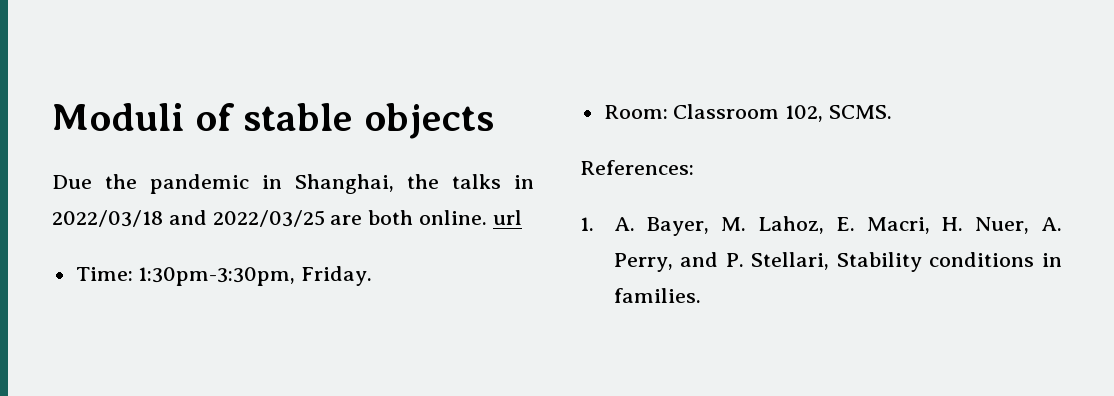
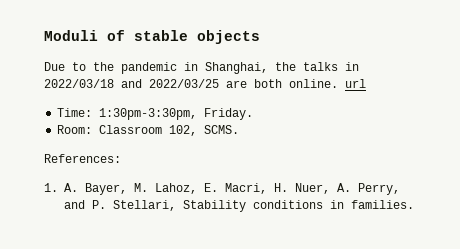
- Due the pandemic in Shanghai, the talks in 2022/03/18 and 2022/03/25 are both online. url
+ Due to the pandemic in Shanghai, the talks in 2022/03/18 and 2022/03/25 are both online. url

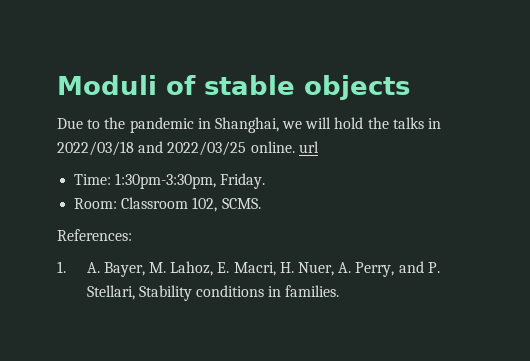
- Due to the pandemic in Shanghai, the talks in 2022/03/18 and 2022/03/25 are both online. url
+ Due to the pandemic in Shanghai, we will hold the talks in 2022/03/18 and 2022/03/25 online. url

